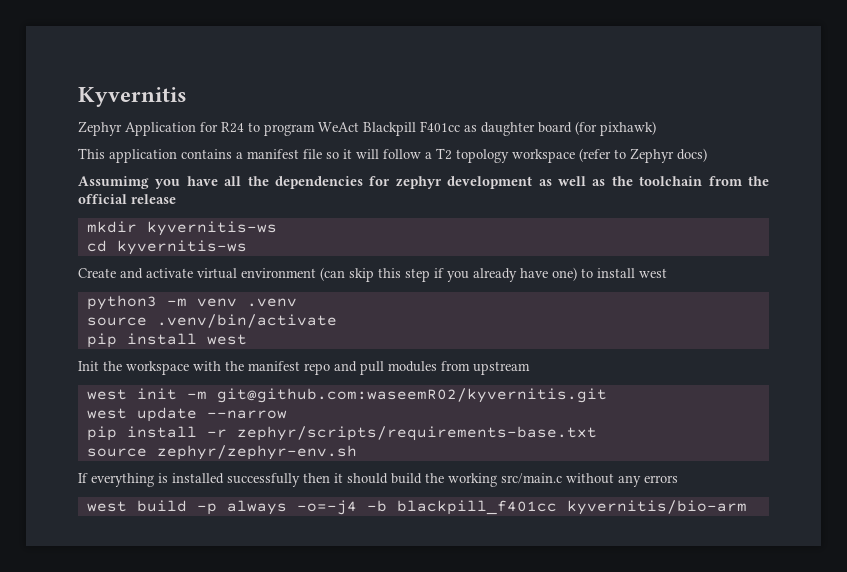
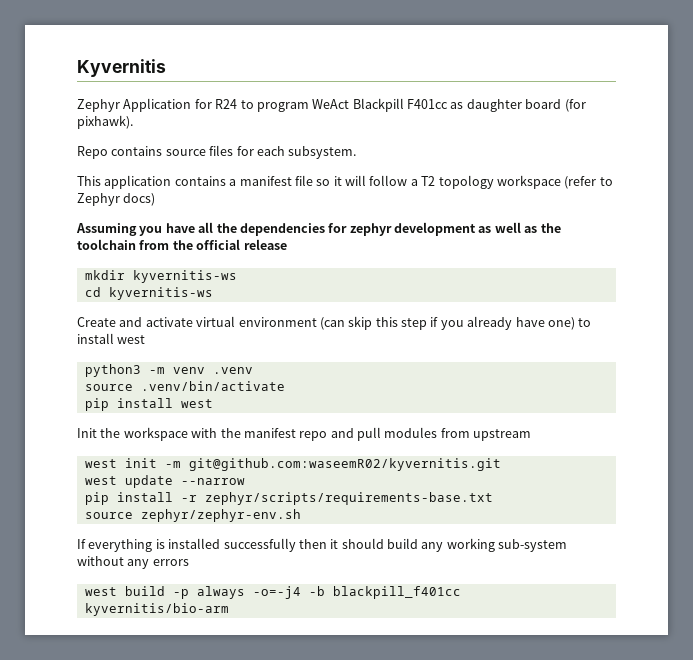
- Zephyr Application for R24 to program WeAct Blackpill F401cc as daughter board (for pixhawk)
+ Zephyr Application for R24 to program WeAct Blackpill F401cc as daughter board (for pixhawk).
+ Repo contains source files for each subsystem.
- Assumimg you have all the dependencies for zephyr development as well as the toolchain from the official release
+ Assuming you have all the dependencies for zephyr development as well as the toolchain from the official release
- If everything is installed successfully then it should build the working src/main.c without any errors
+ If everything is installed successfully then it should build any working sub-system without any errors

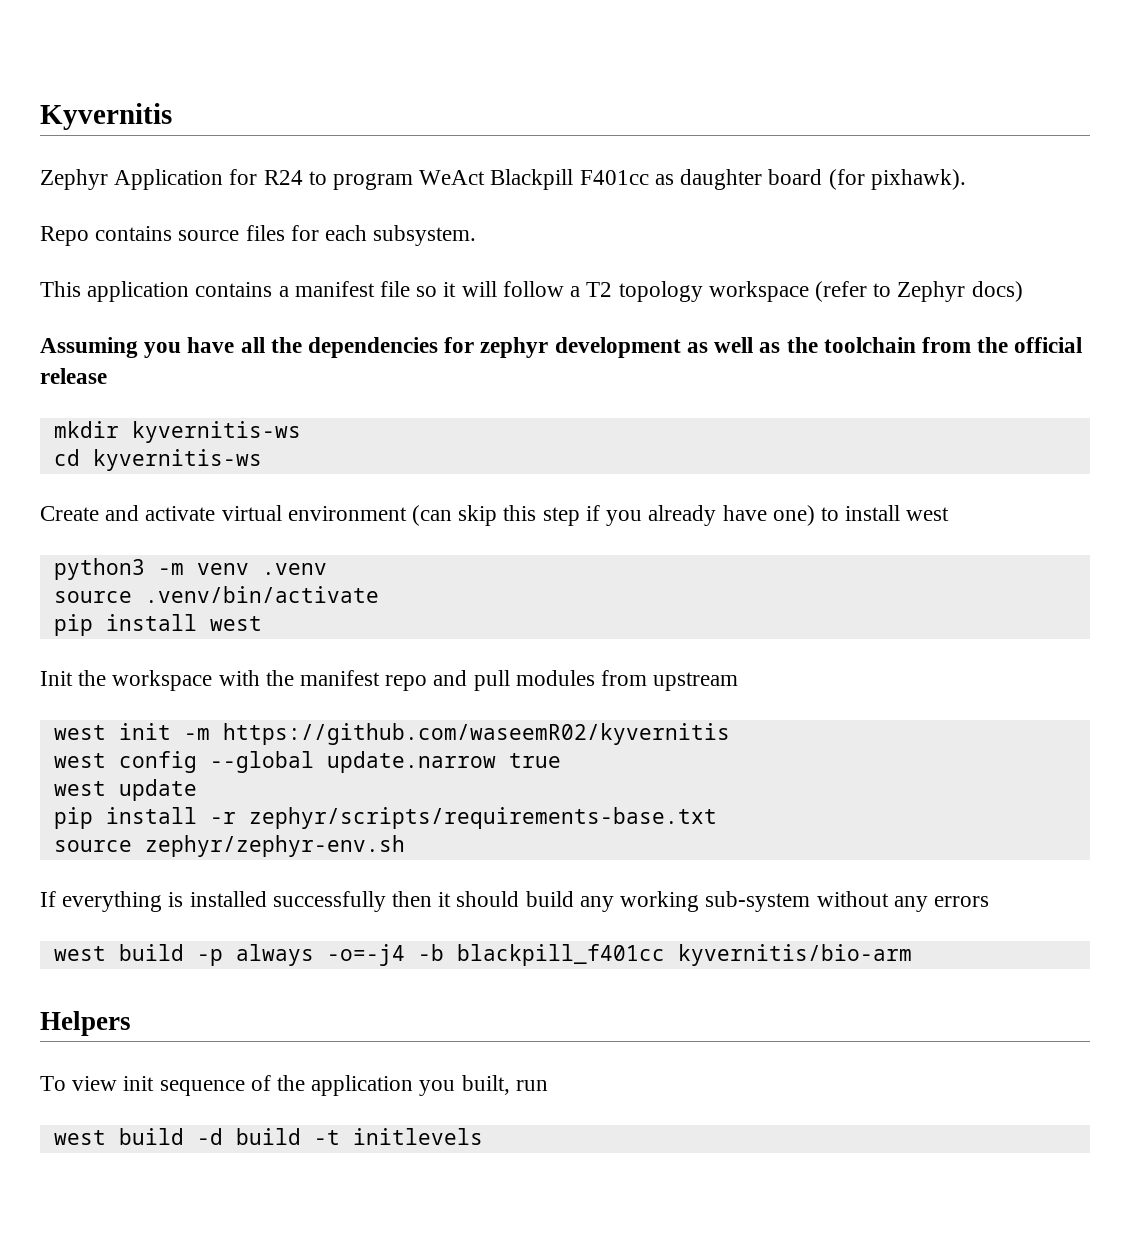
- west init -m git@github.com:waseemR02/kyvernitis.git
+ west init -m https://github.com/waseemR02/kyvernitis
+ west config --global update.narrow true
- west update --narrow
+ west update
+ Helpers
+ To view init sequence of the application you built, run
+ west build -d build -t initlevels

